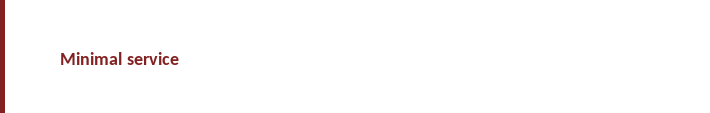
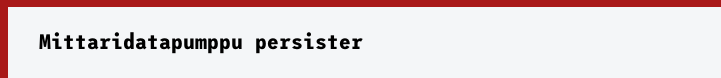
- Minimal service
+ Mittaridatapumppu persister

